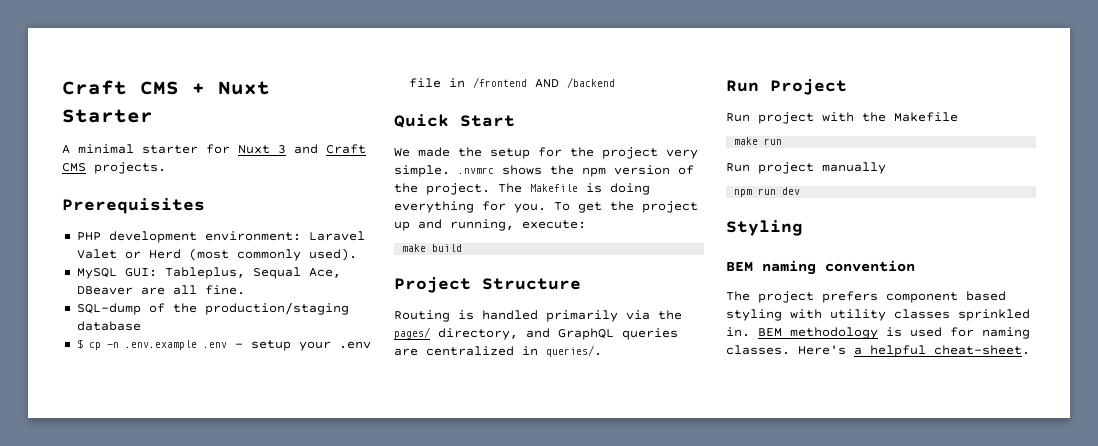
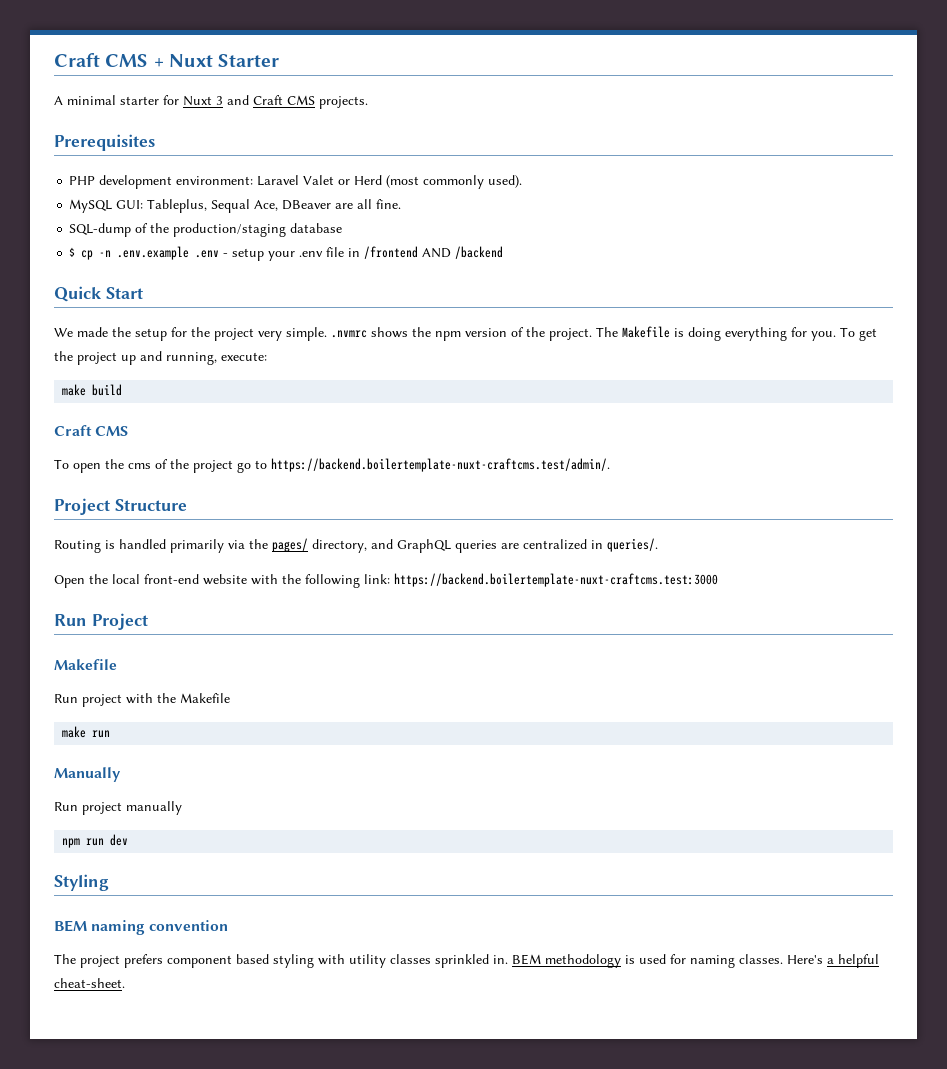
  make build
+ Craft CMS
+ To open the cms of the project go to https://backend.boilertemplate-nuxt-craftcms.test/admin/.
+ Open the local front-end website with the following link: https://backend.boilertemplate-nuxt-craftcms.test:3000
  Run Project
+ Makefile
+ Manually

